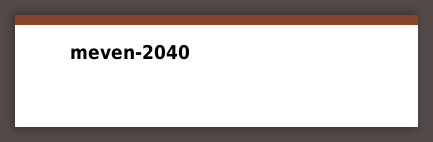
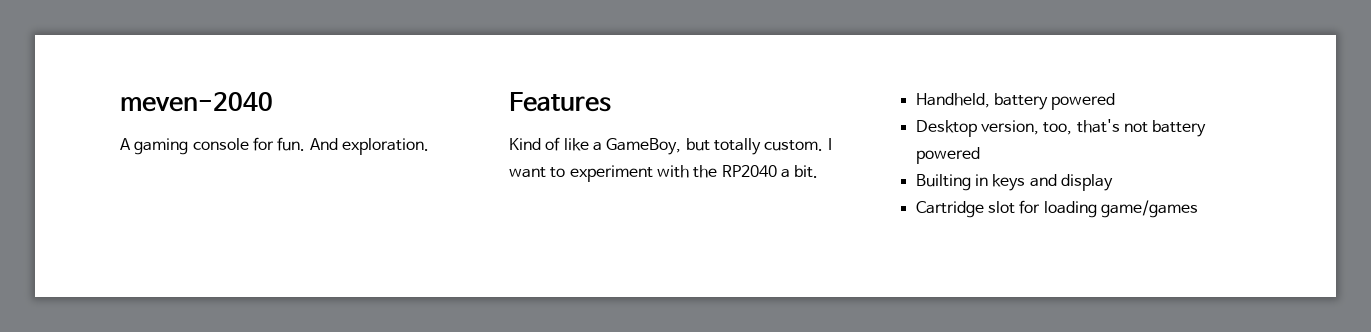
+ A gaming console for fun. And exploration.
+ Features
+ Kind of like a GameBoy, but totally custom. I want to experiment with the RP2040 a bit.
+ Handheld, battery powered
+ Desktop version, too, that's not battery powered
+ Builting in keys and display
+ Cartridge slot for loading game/games

